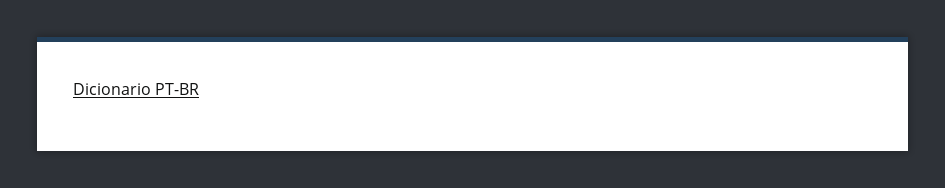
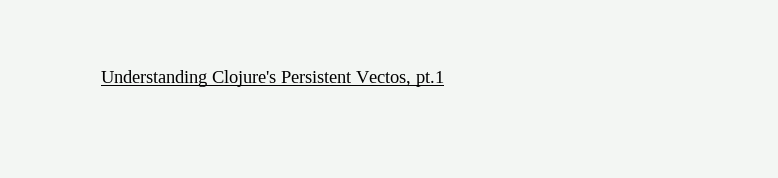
- Dicionario PT-BR
+ Understanding Clojure's Persistent Vectos, pt.1

